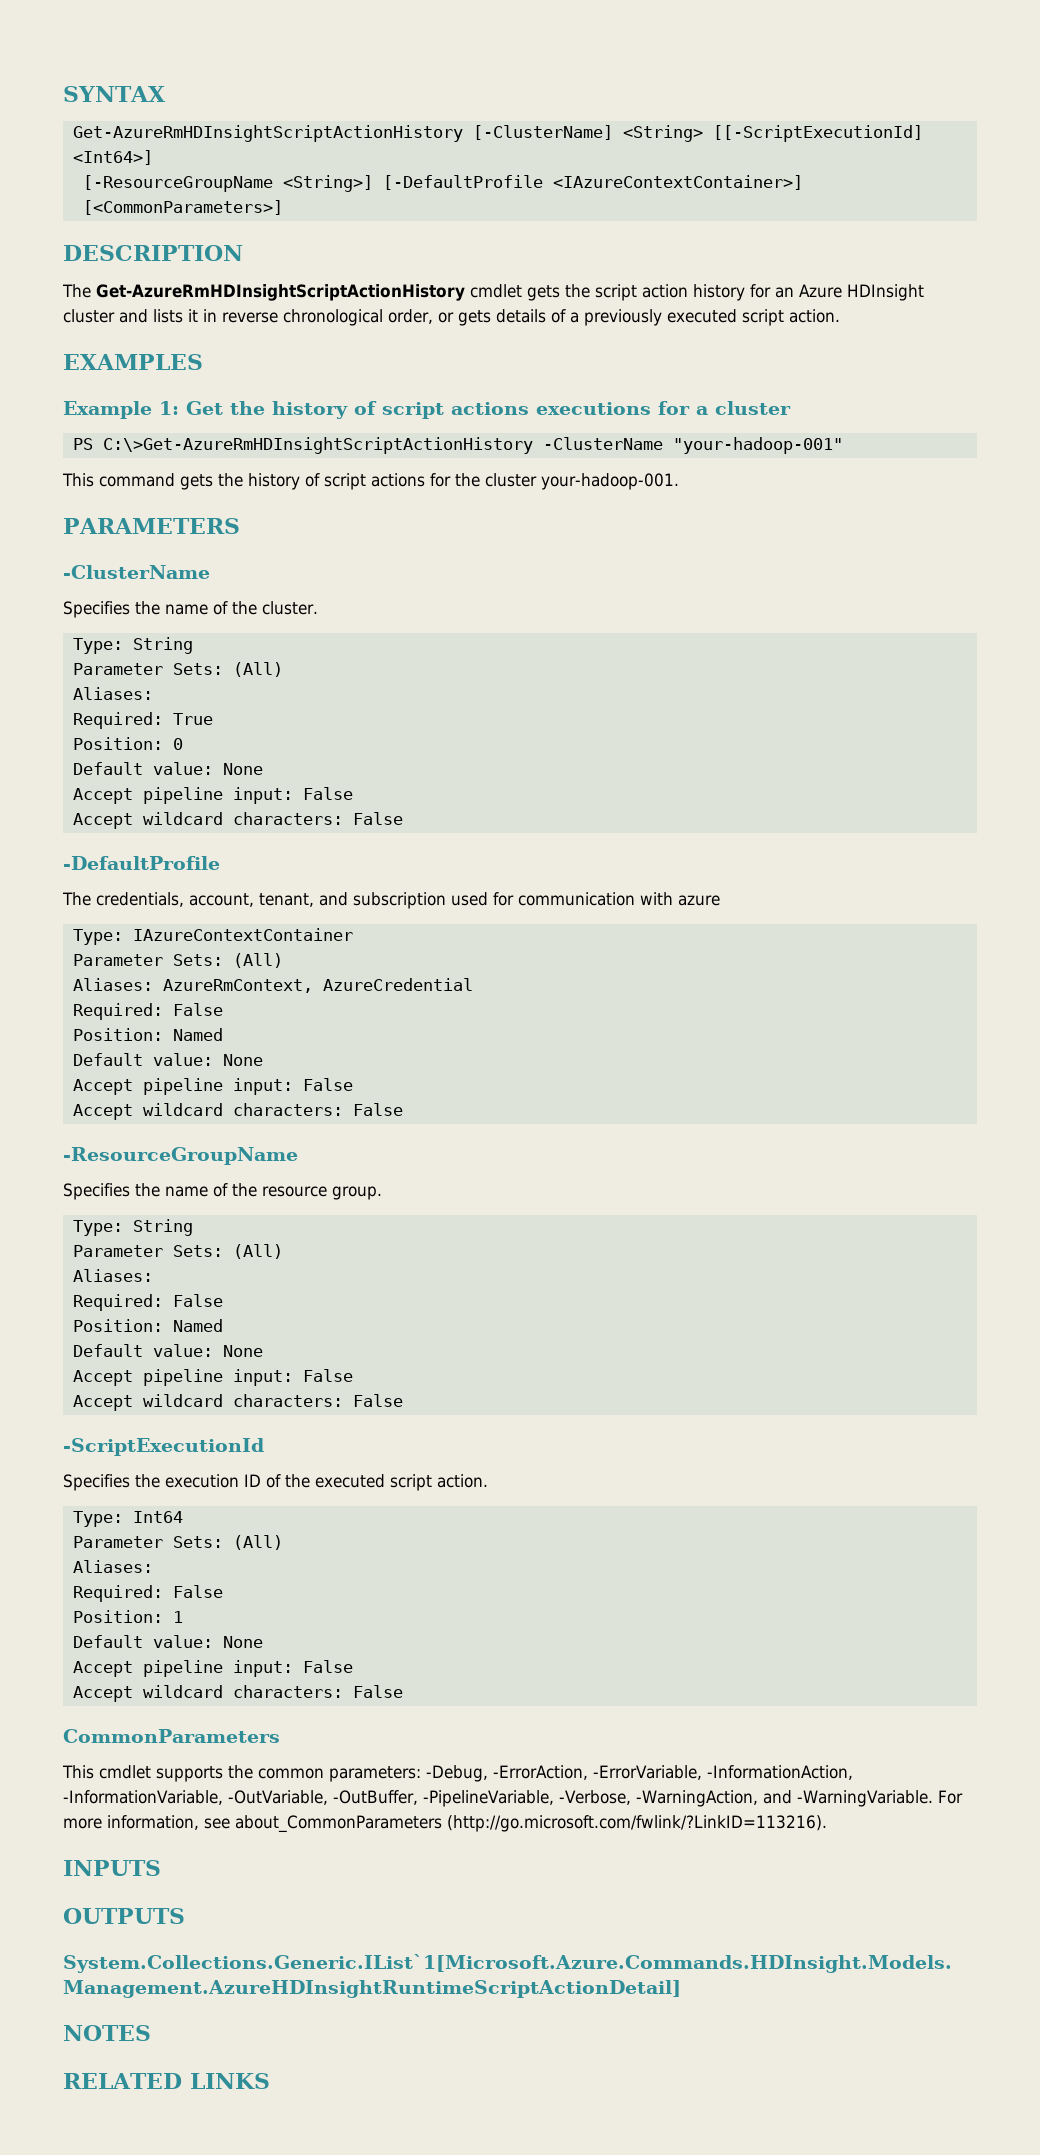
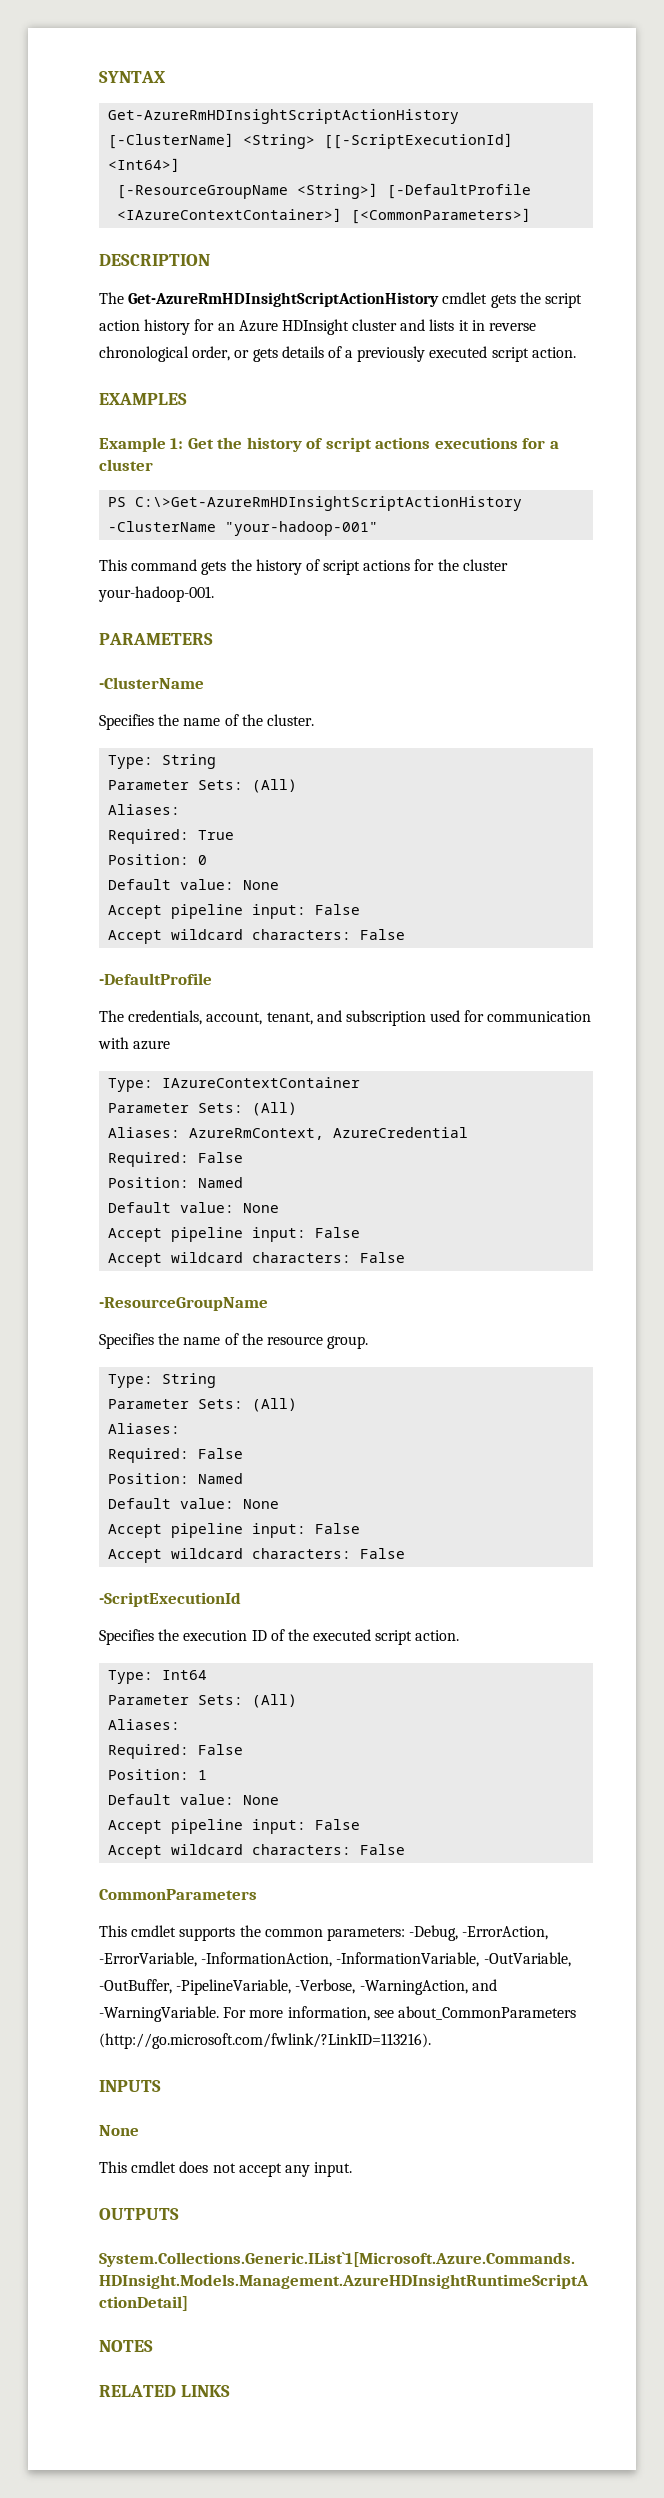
  INPUTS
+ None
+ This cmdlet does not accept any input.

